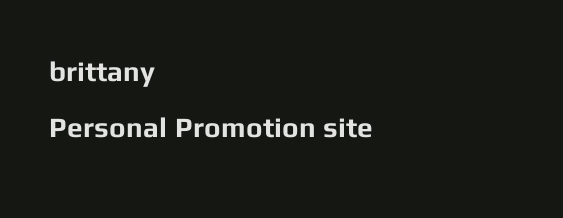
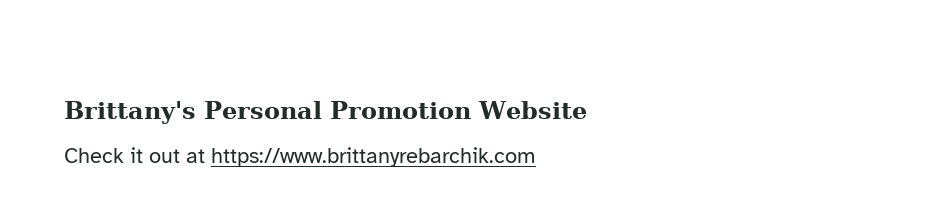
- brittany
- Personal Promotion site
+ Brittany's Personal Promotion Website
+ Check it out at https://www.brittanyrebarchik.com

